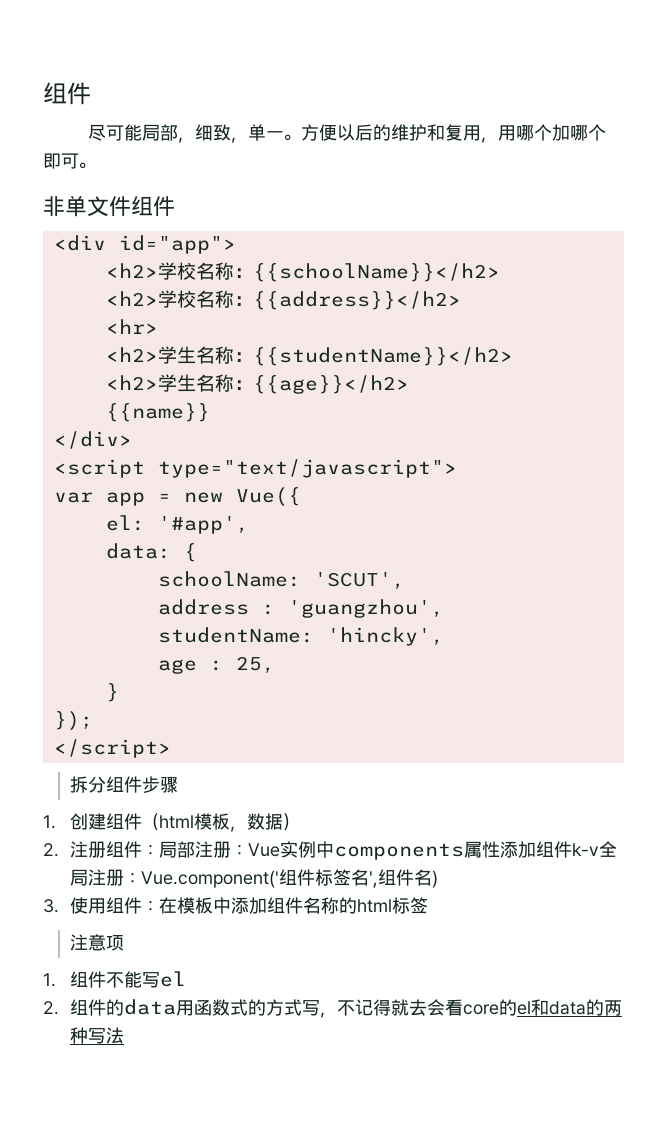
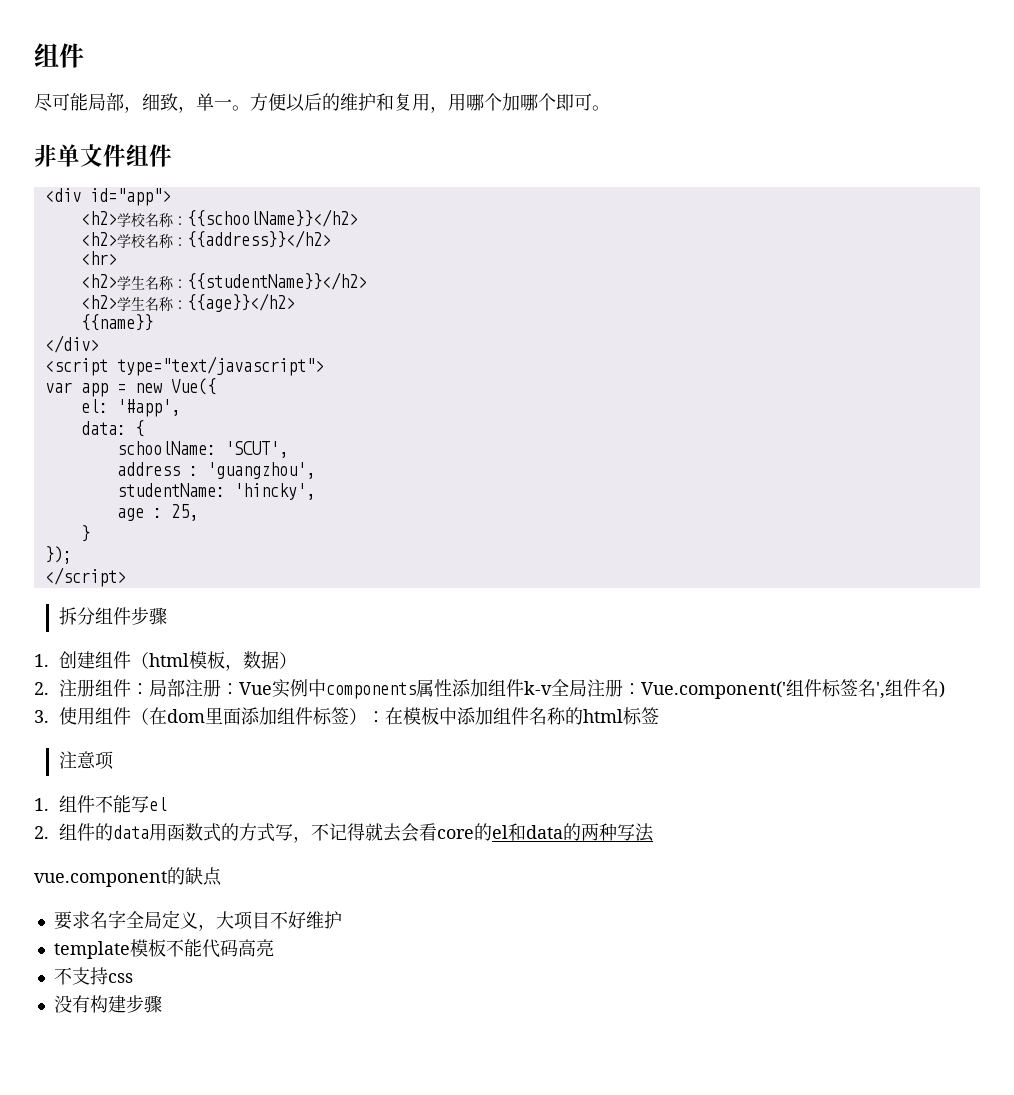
- 3.使用组件：在模板中添加组件名称的html标签
+ 3.使用组件（在dom里面添加组件标签）：在模板中添加组件名称的html标签
+ vue.component的缺点
+ 要求名字全局定义，大项目不好维护
+ template模板不能代码高亮
+ 不支持css
+ 没有构建步骤

